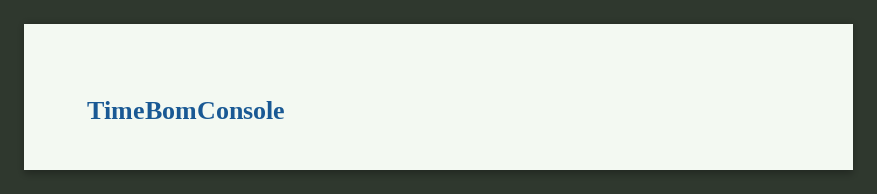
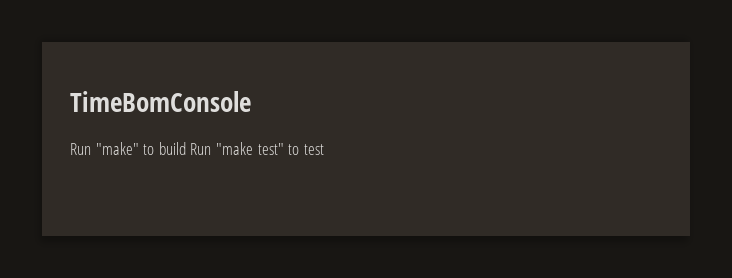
+ Run "make" to build Run "make test" to test

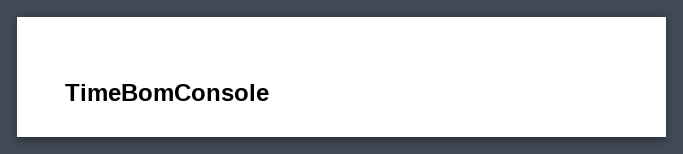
- Run "make" to build Run "make test" to test

